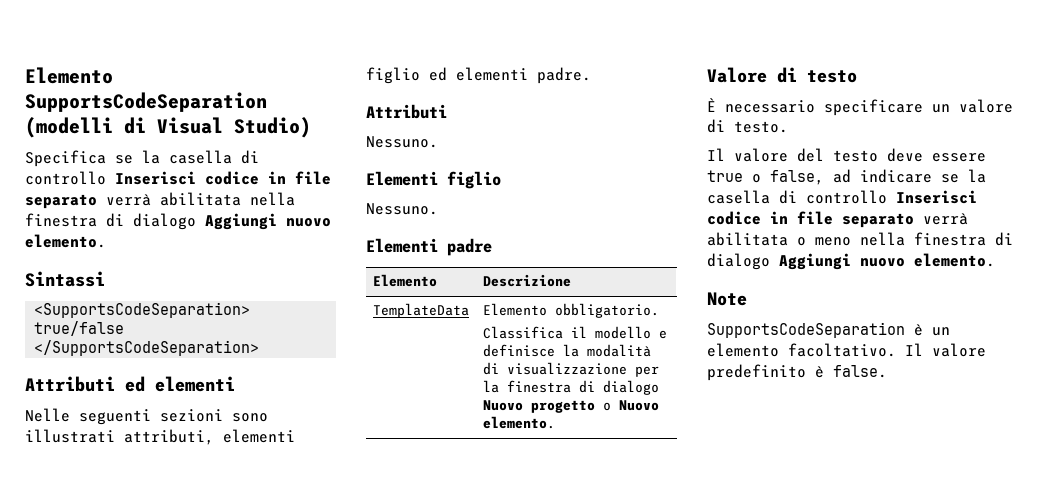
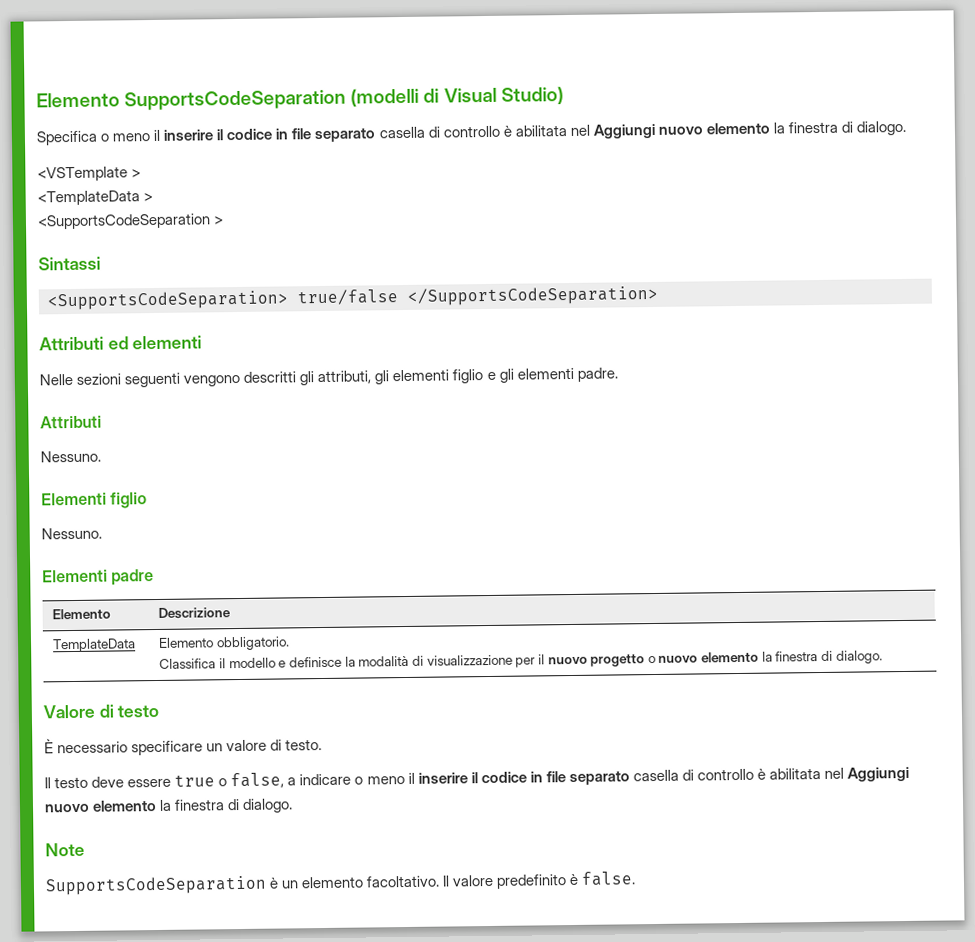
- Specifica se la casella di controllo Inserisci codice in file separato verrà abilitata nella finestra di dialogo Aggiungi nuovo elemento.
+ Specifica o meno il inserire il codice in file separato casella di controllo è abilitata nel Aggiungi nuovo elemento la finestra di dialogo.
+ <VSTemplate >
+ <TemplateData >
+ <SupportsCodeSeparation >
- Nelle seguenti sezioni sono illustrati attributi, elementi figlio ed elementi padre.
+ Nelle sezioni seguenti vengono descritti gli attributi, gli elementi figlio e gli elementi padre.
  TemplateData | Elemento obbligatorio.
- Classifica il modello e definisce la modalità di visualizzazione per la finestra di dialogo Nuovo progetto o Nuovo elemento.
+ Classifica il modello e definisce la modalità di visualizzazione per il nuovo progetto o nuovo elemento la finestra di dialogo.
- Il valore del testo deve essere true o false, ad indicare se la casella di controllo Inserisci codice in file separato verrà abilitata o meno nella finestra di dialogo Aggiungi nuovo elemento.
+ Il testo deve essere true o false, a indicare o meno il inserire il codice in file separato casella di controllo è abilitata nel Aggiungi nuovo elemento la finestra di dialogo.

